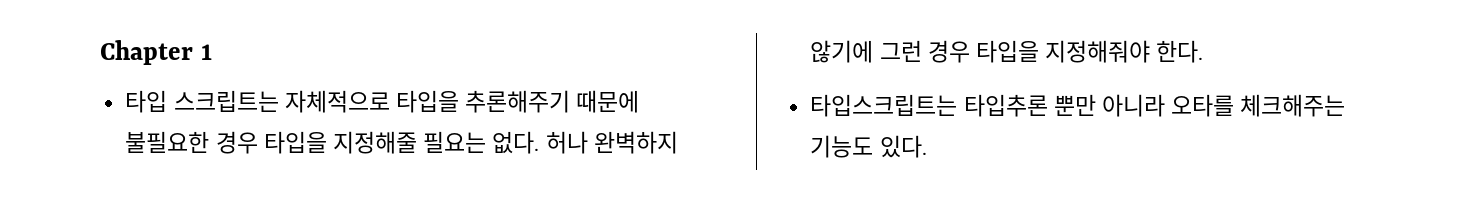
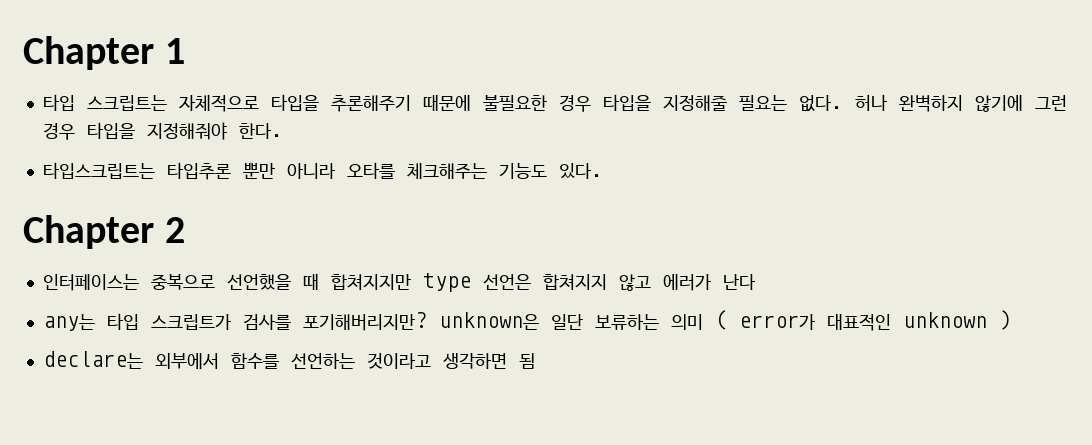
+ Chapter 2
+ 인터페이스는 중복으로 선언했을 때 합쳐지지만 type 선언은 합쳐지지 않고 에러가 난다
+ any는 타입 스크립트가 검사를 포기해버리지만? unknown은 일단 보류하는 의미 ( error가 대표적인 unknown )
+ declare는 외부에서 함수를 선언하는 것이라고 생각하면 됨

